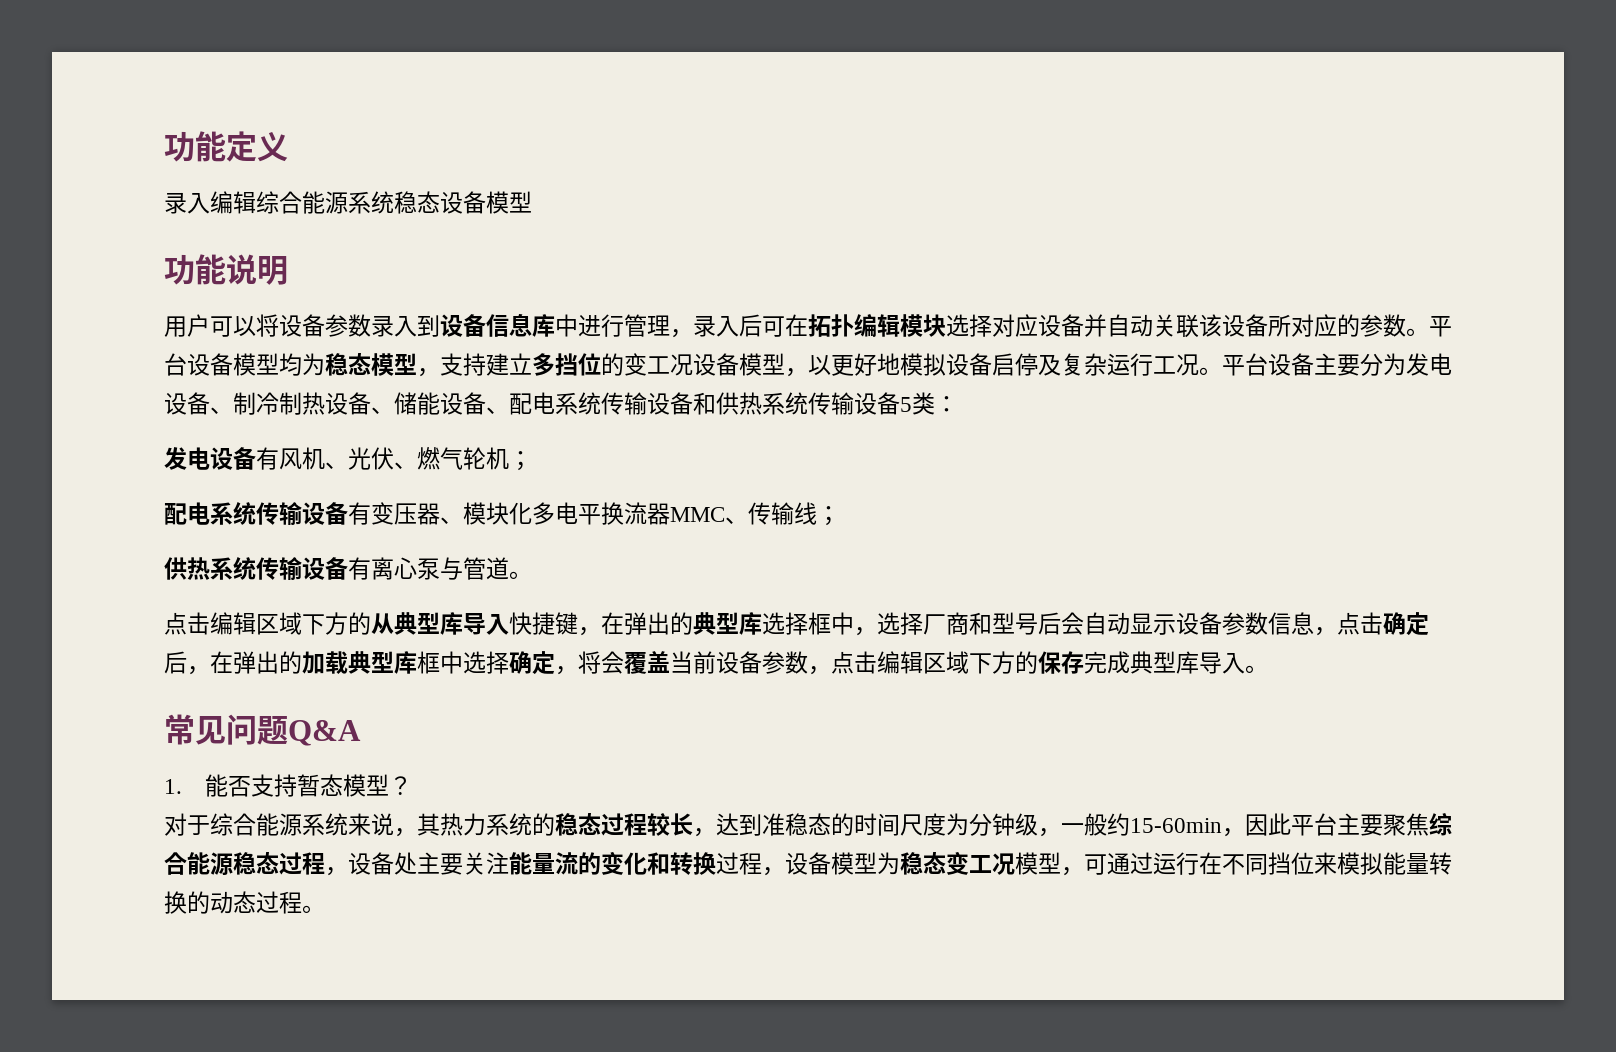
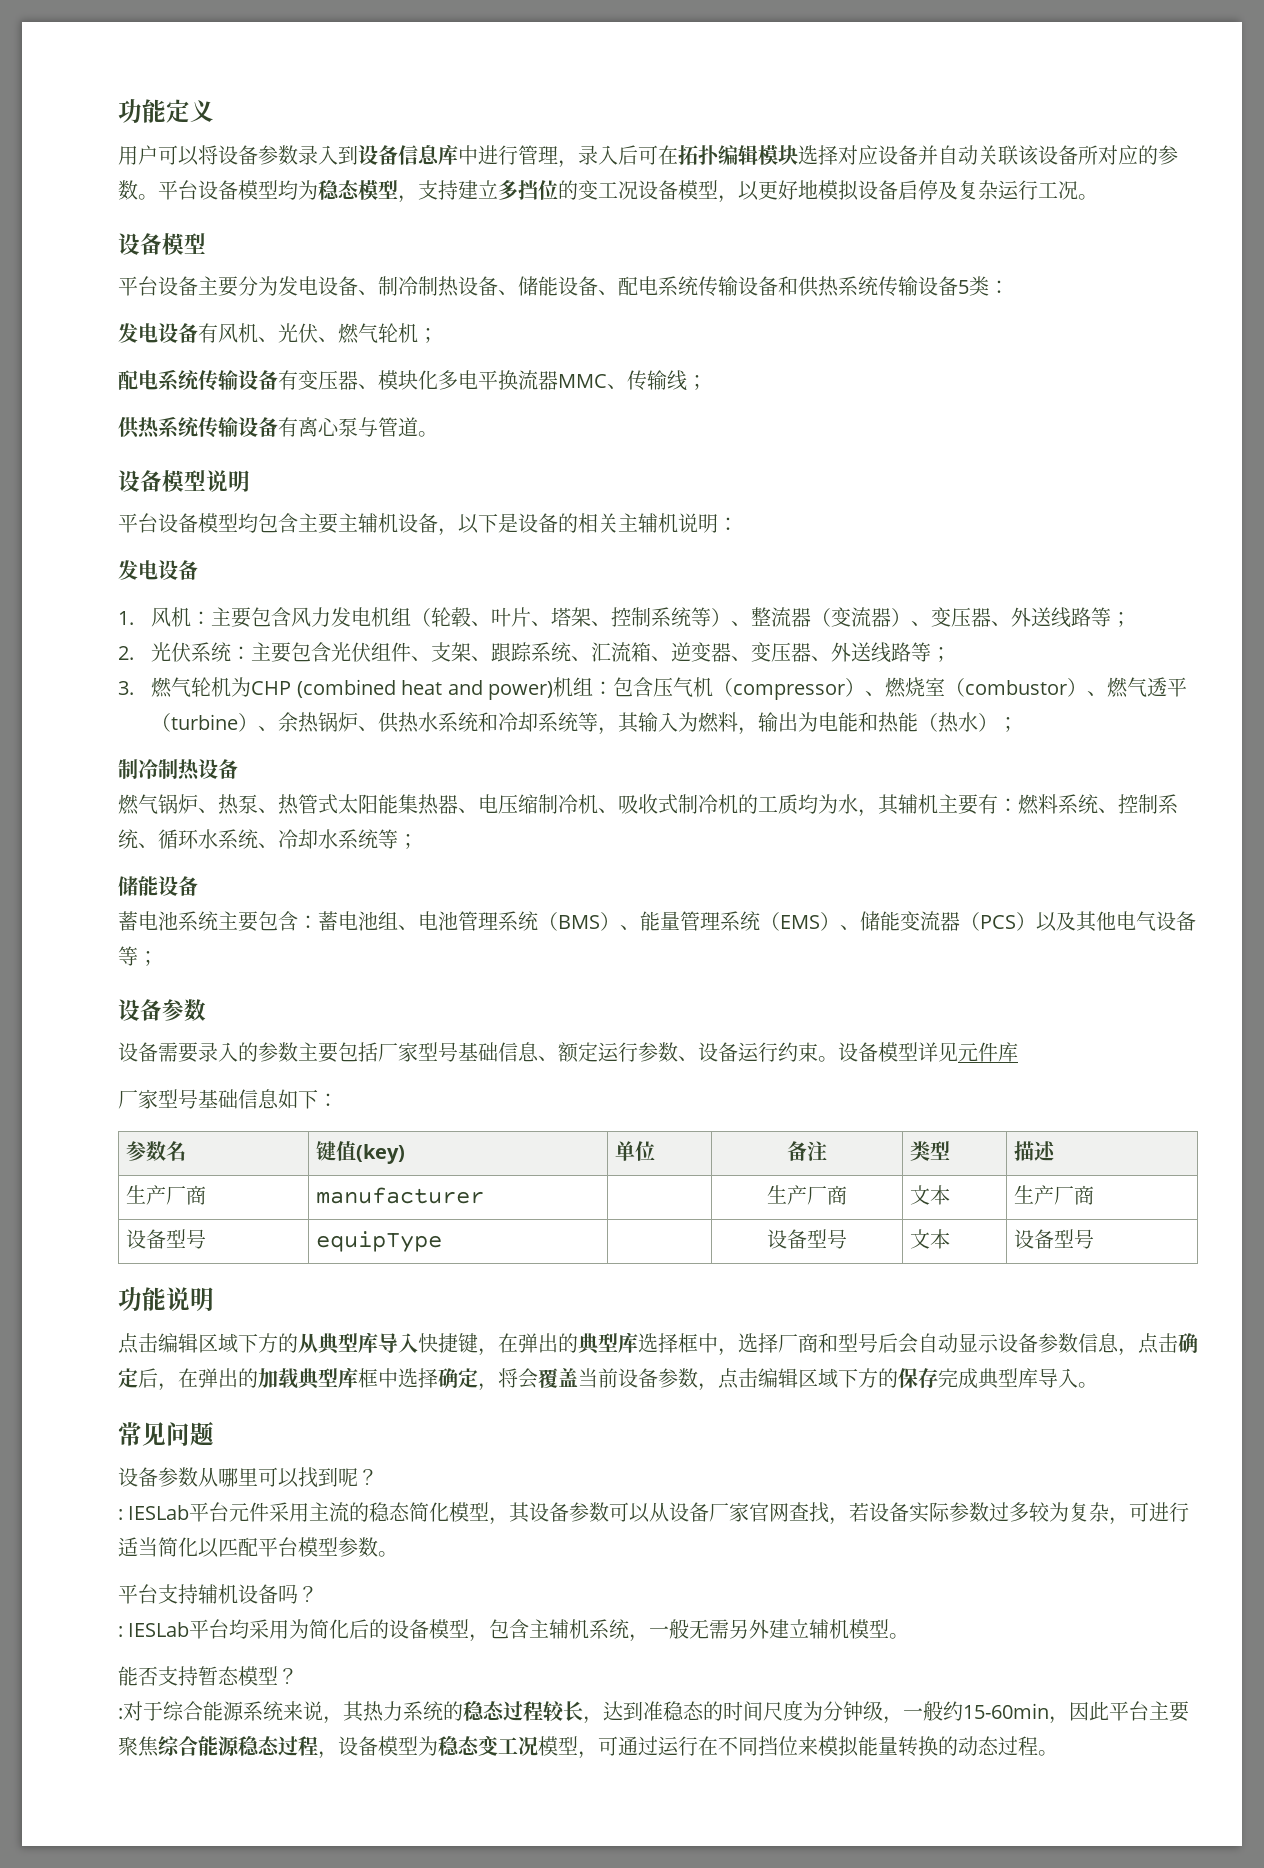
- 录入编辑综合能源系统稳态设备模型
- 功能说明
- 平台设备模型均为稳态模型，支持建立多挡位的变工况设备模型，以更好地模拟设备启停及复杂运行工况。平台设备主要分为发电设备、制冷制热设备、储能设备、配电系统传输设备和供热系统传输设备5类：
+ 平台设备模型均为稳态模型，支持建立多挡位的变工况设备模型，以更好地模拟设备启停及复杂运行工况。
+ 设备模型
+ 平台设备主要分为发电设备、制冷制热设备、储能设备、配电系统传输设备和供热系统传输设备5类：
+ 设备模型说明
+ 平台设备模型均包含主要主辅机设备，以下是设备的相关主辅机说明：
+ 发电设备
+ 1.风机：主要包含风力发电机组（轮毂、叶片、塔架、控制系统等）、整流器（变流器）、变压器、外送线路等；
+ 2.光伏系统：主要包含光伏组件、支架、跟踪系统、汇流箱、逆变器、变压器、外送线路等；
+ 3.燃气轮机为CHP (combined heat and power)机组：包含压气机（compressor）、燃烧室（combustor）、燃气透平（turbine）、余热锅炉、供热水系统和冷却系统等，其输入为燃料，输出为电能和热能（热水）；
+ 制冷制热设备
+ 燃气锅炉、热泵、热管式太阳能集热器、电压缩制冷机、吸收式制冷机的工质均为水，其辅机主要有：燃料系统、控制系统、循环水系统、冷却水系统等；
+ 储能设备
+ 蓄电池系统主要包含：蓄电池组、电池管理系统（BMS）、能量管理系统（EMS）、储能变流器（PCS）以及其他电气设备等；
+ 设备参数
+ 设备需要录入的参数主要包括厂家型号基础信息、额定运行参数、设备运行约束。设备模型详见元件库
+ 厂家型号基础信息如下：
+ 参数名 | 键值(key) | 单位 | 备注 | 类型 | 描述
+ 生产厂商 | manufacturer | | 生产厂商 | 文本 | 生产厂商
+ 设备型号 | equipType | | 设备型号 | 文本 | 设备型号
+ 功能说明
- 常见问题Q&A
- 1.能否支持暂态模型？
+ 常见问题
+ 设备参数从哪里可以找到呢？
+ : IESLab平台元件采用主流的稳态简化模型，其设备参数可以从设备厂家官网查找，若设备实际参数过多较为复杂，可进行适当简化以匹配平台模型参数。
+ 平台支持辅机设备吗？
+ : IESLab平台均采用为简化后的设备模型，包含主辅机系统，一般无需另外建立辅机模型。
+ 能否支持暂态模型？
- 对于综合能源系统来说，其热力系统的稳态过程较长，达到准稳态的时间尺度为分钟级，一般约15-60min，因此平台主要聚焦综合能源稳态过程，设备处主要关注能量流的变化和转换过程，设备模型为稳态变工况模型，可通过运行在不同挡位来模拟能量转换的动态过程。
+ :对于综合能源系统来说，其热力系统的稳态过程较长，达到准稳态的时间尺度为分钟级，一般约15-60min，因此平台主要聚焦综合能源稳态过程，设备模型为稳态变工况模型，可通过运行在不同挡位来模拟能量转换的动态过程。

